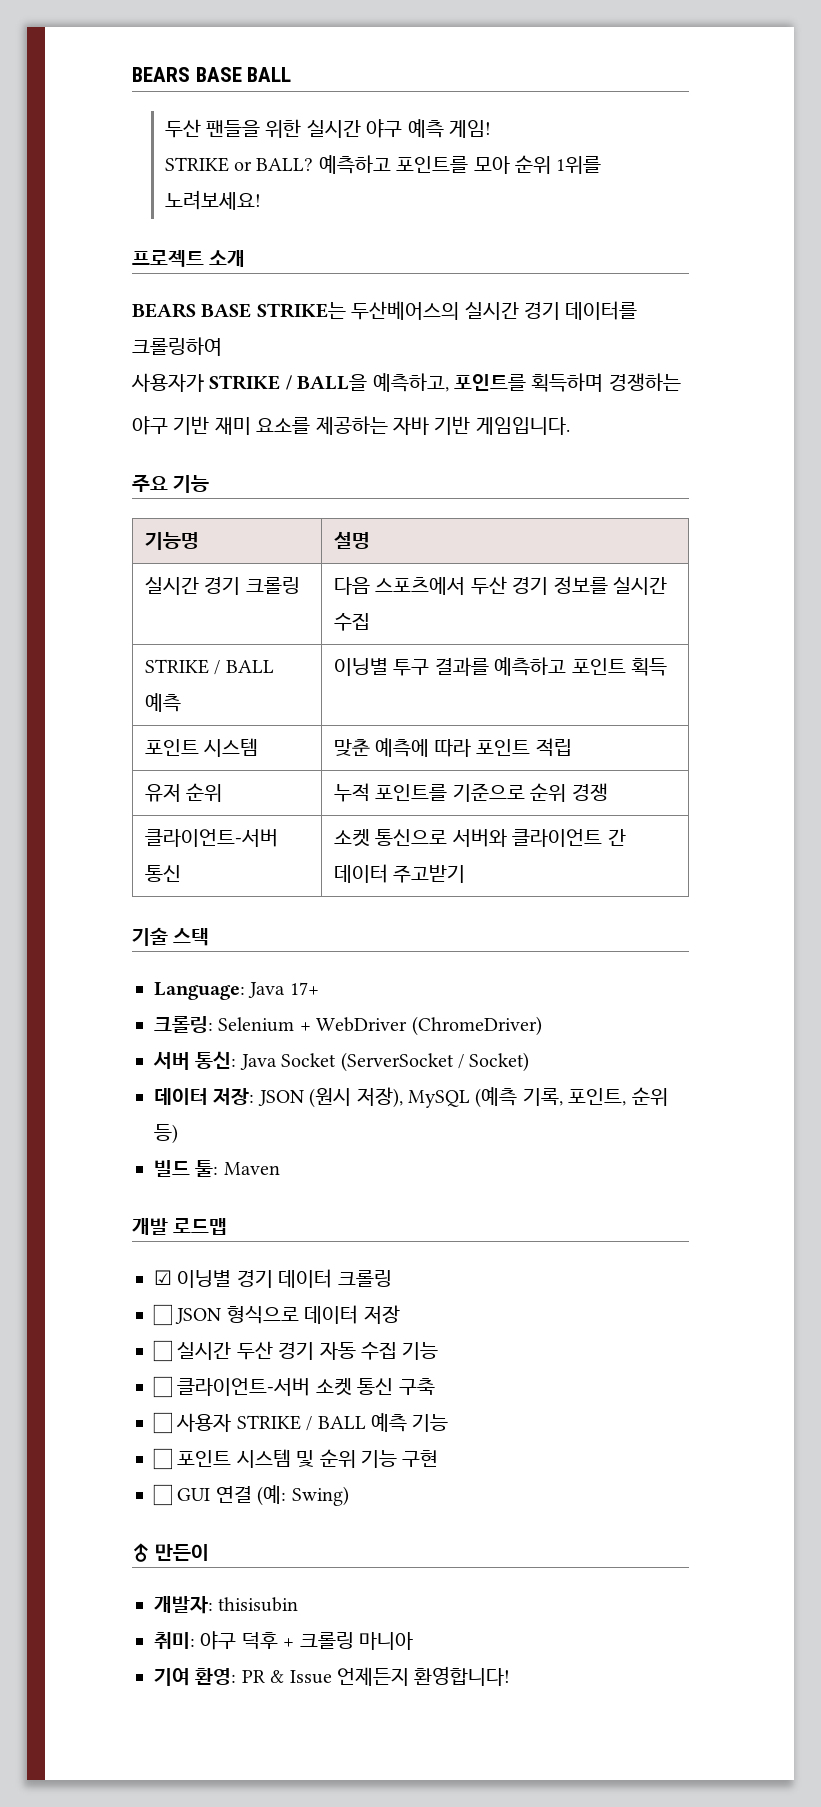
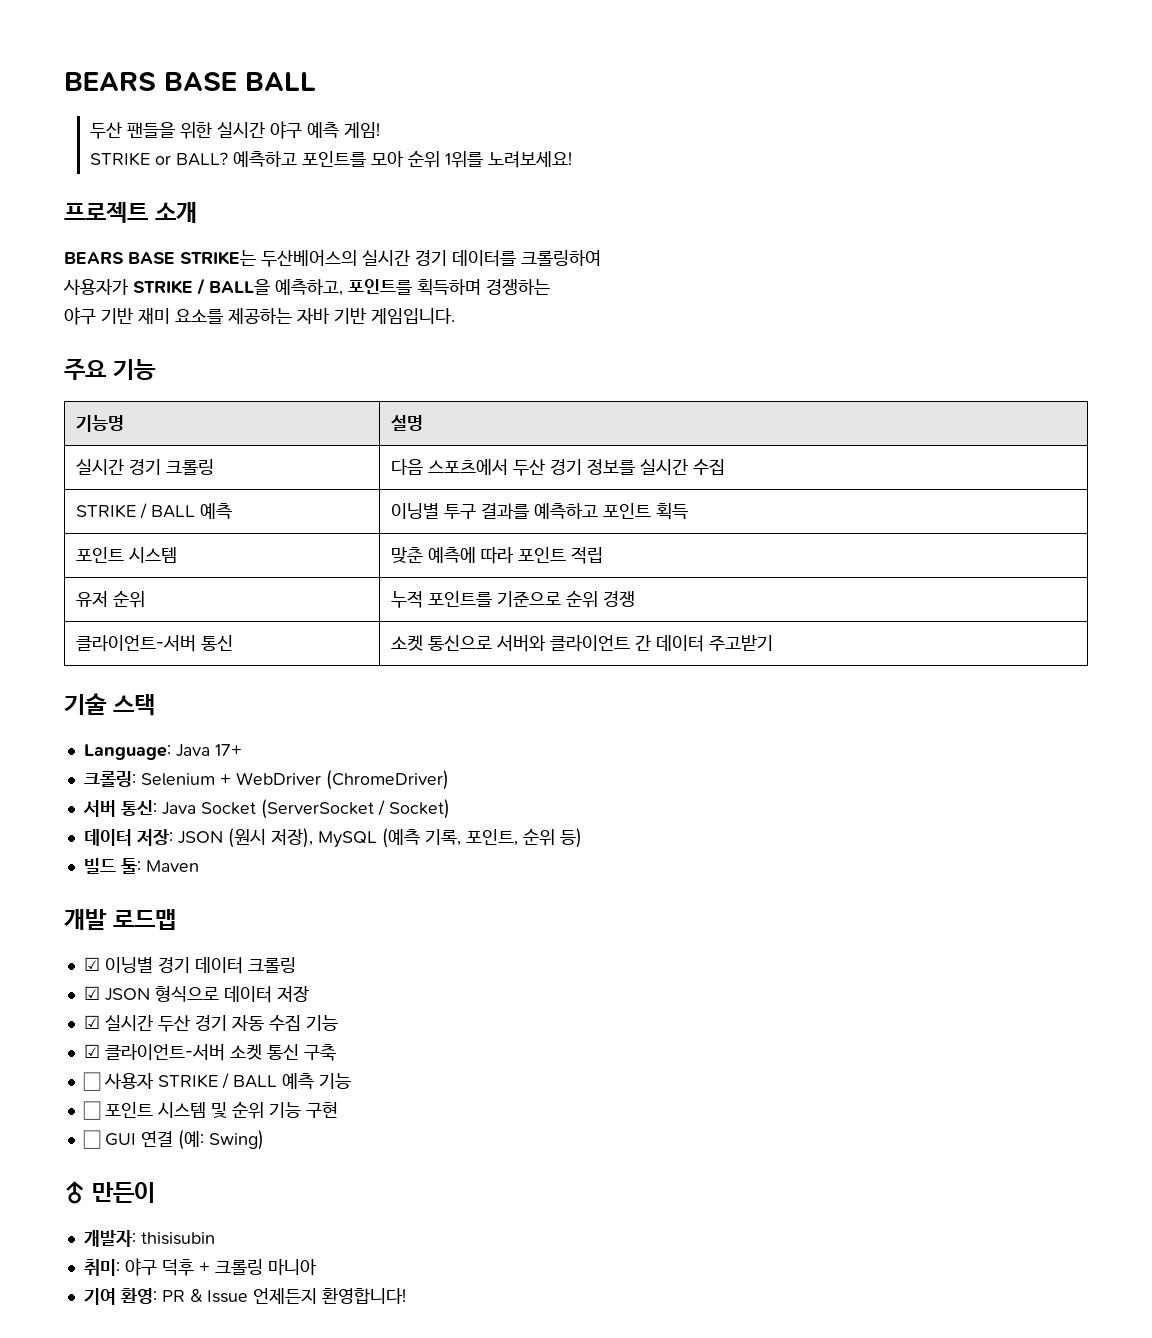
- ☐ JSON 형식으로 데이터 저장
+ ☑ JSON 형식으로 데이터 저장
- ☐ 실시간 두산 경기 자동 수집 기능
+ ☑ 실시간 두산 경기 자동 수집 기능
- ☐ 클라이언트-서버 소켓 통신 구축
+ ☑ 클라이언트-서버 소켓 통신 구축

